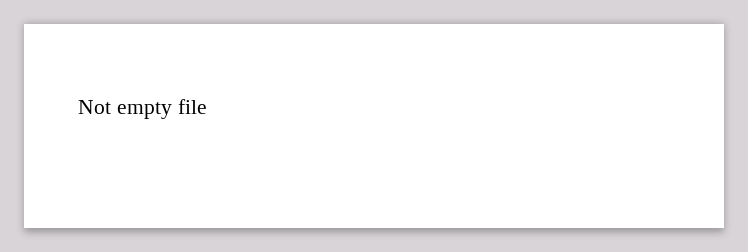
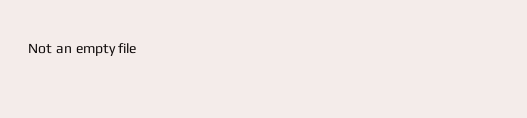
- Not empty file
+ Not an empty file

